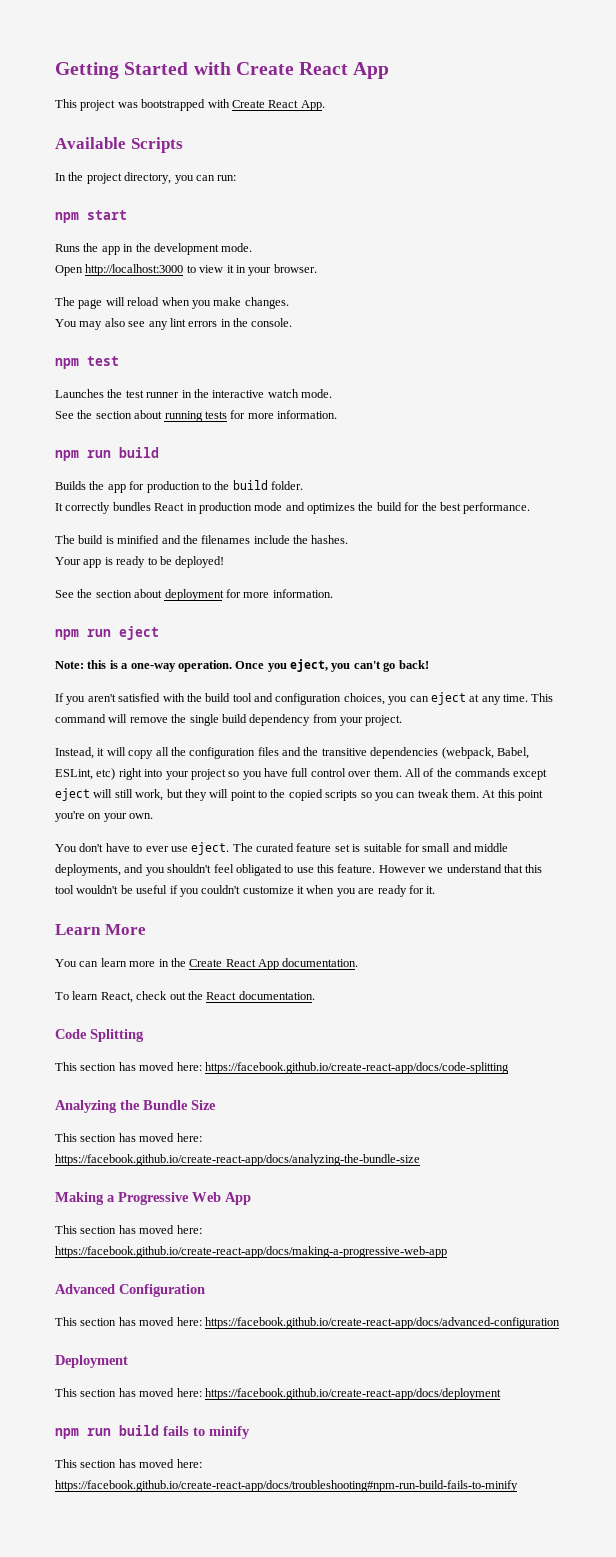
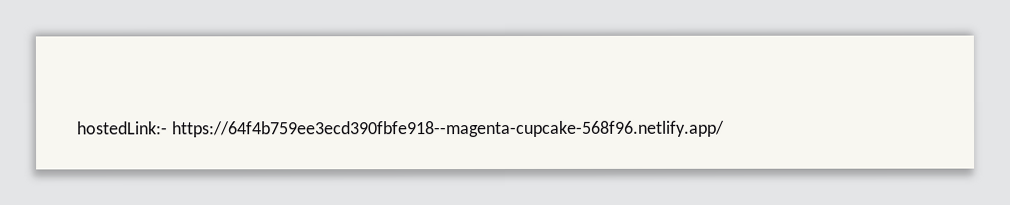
- Getting Started with Create React App
- This project was bootstrapped with Create React App.
- Available Scripts
- In the project directory, you can run:
- npm start
- Runs the app in the development mode.
- Open http://localhost:3000 to view it in your browser.
- The page will reload when you make changes.
- You may also see any lint errors in the console.
- npm test
- Launches the test runner in the interactive watch mode.
- See the section about running tests for more information.
- npm run build
- Builds the app for production to the build folder.
- It correctly bundles React in production mode and optimizes the build for the best performance.
- The build is minified and the filenames include the hashes.
- Your app is ready to be deployed!
- See the section about deployment for more information.
- npm run eject
- Note: this is a one-way operation. Once you eject, you can't go back!
- If you aren't satisfied with the build tool and configuration choices, you can eject at any time. This command will remove the single build dependency from your project.
- Instead, it will copy all the configuration files and the transitive dependencies (webpack, Babel, ESLint, etc) right into your project so you have full control over them. All of the commands except eject will still work, but they will point to the copied scripts so you can tweak them. At this point you're on your own.
- You don't have to ever use eject. The curated feature set is suitable for small and middle deployments, and you shouldn't feel obligated to use this feature. However we understand that this tool wouldn't be useful if you couldn't customize it when you are ready for it.
- Learn More
- You can learn more in the Create React App documentation.
- To learn React, check out the React documentation.
- Code Splitting
- This section has moved here: https://facebook.github.io/create-react-app/docs/code-splitting
- Analyzing the Bundle Size
- This section has moved here: https://facebook.github.io/create-react-app/docs/analyzing-the-bundle-size
- Making a Progressive Web App
- This section has moved here: https://facebook.github.io/create-react-app/docs/making-a-progressive-web-app
- Advanced Configuration
- This section has moved here: https://facebook.github.io/create-react-app/docs/advanced-configuration
- Deployment
- This section has moved here: https://facebook.github.io/create-react-app/docs/deployment
- npm run build fails to minify
- This section has moved here: https://facebook.github.io/create-react-app/docs/troubleshooting#npm-run-build-fails-to-minify
+ hostedLink:- https://64f4b759ee3ecd390fbfe918--magenta-cupcake-568f96.netlify.app/

